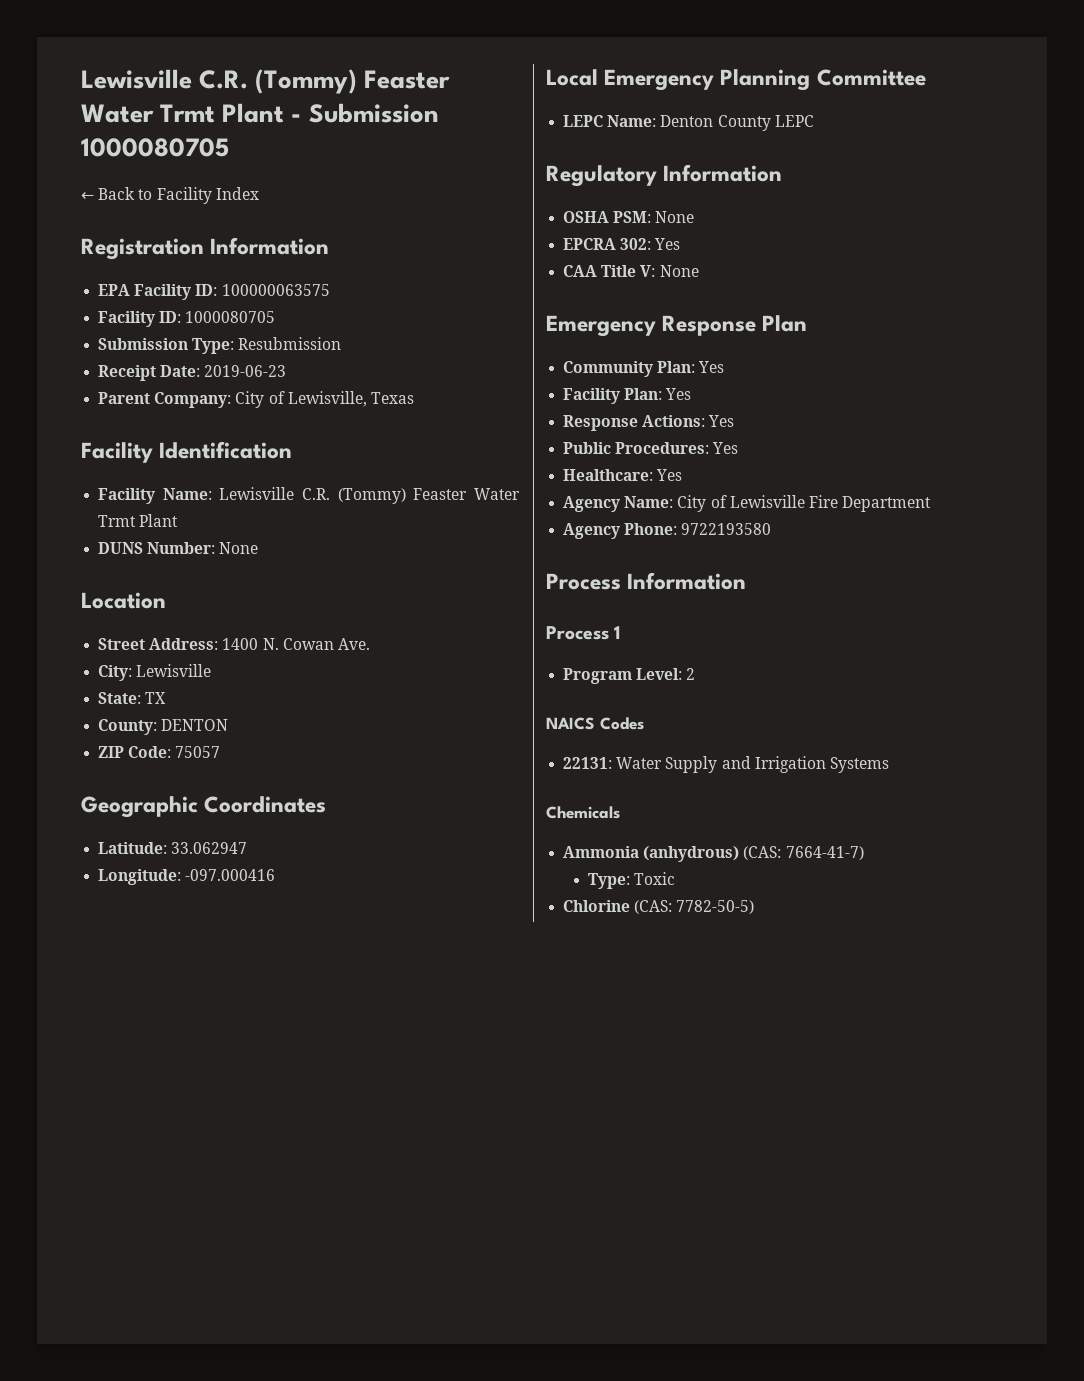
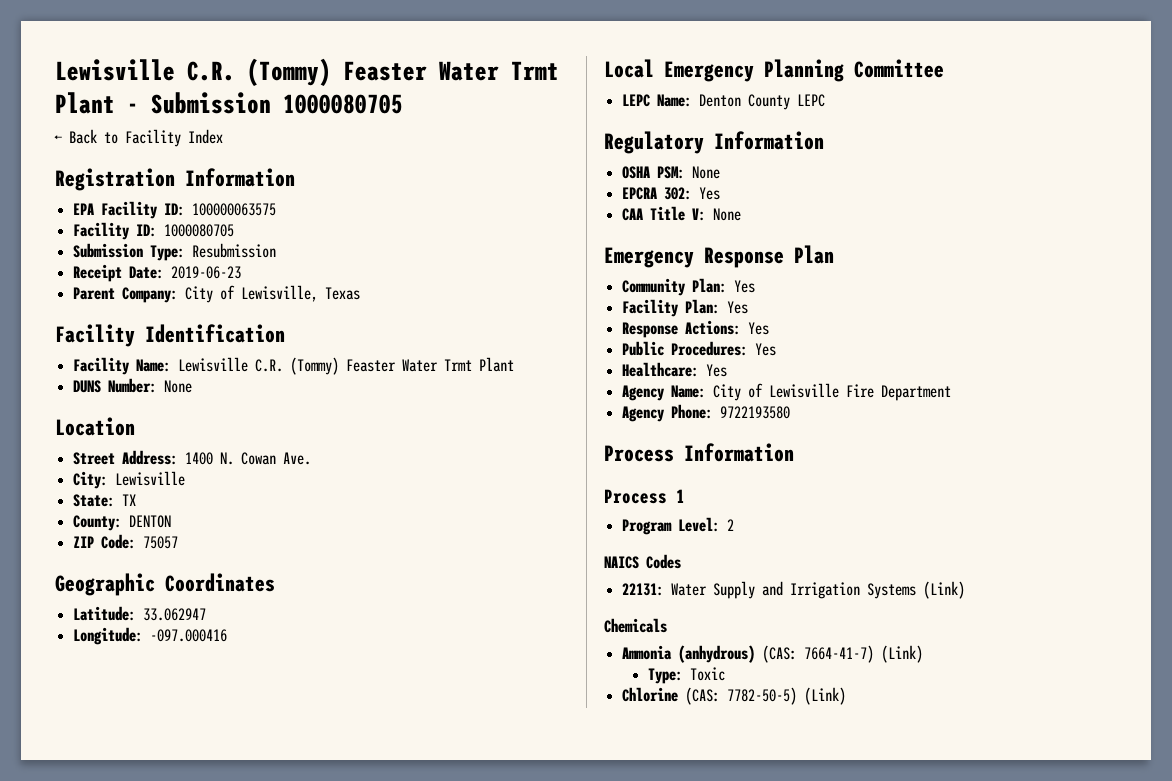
- 22131: Water Supply and Irrigation Systems
+ 22131: Water Supply and Irrigation Systems (Link)
- Ammonia (anhydrous) (CAS: 7664-41-7)
+ Ammonia (anhydrous) (CAS: 7664-41-7) (Link)
- Chlorine (CAS: 7782-50-5)
+ Chlorine (CAS: 7782-50-5) (Link)

